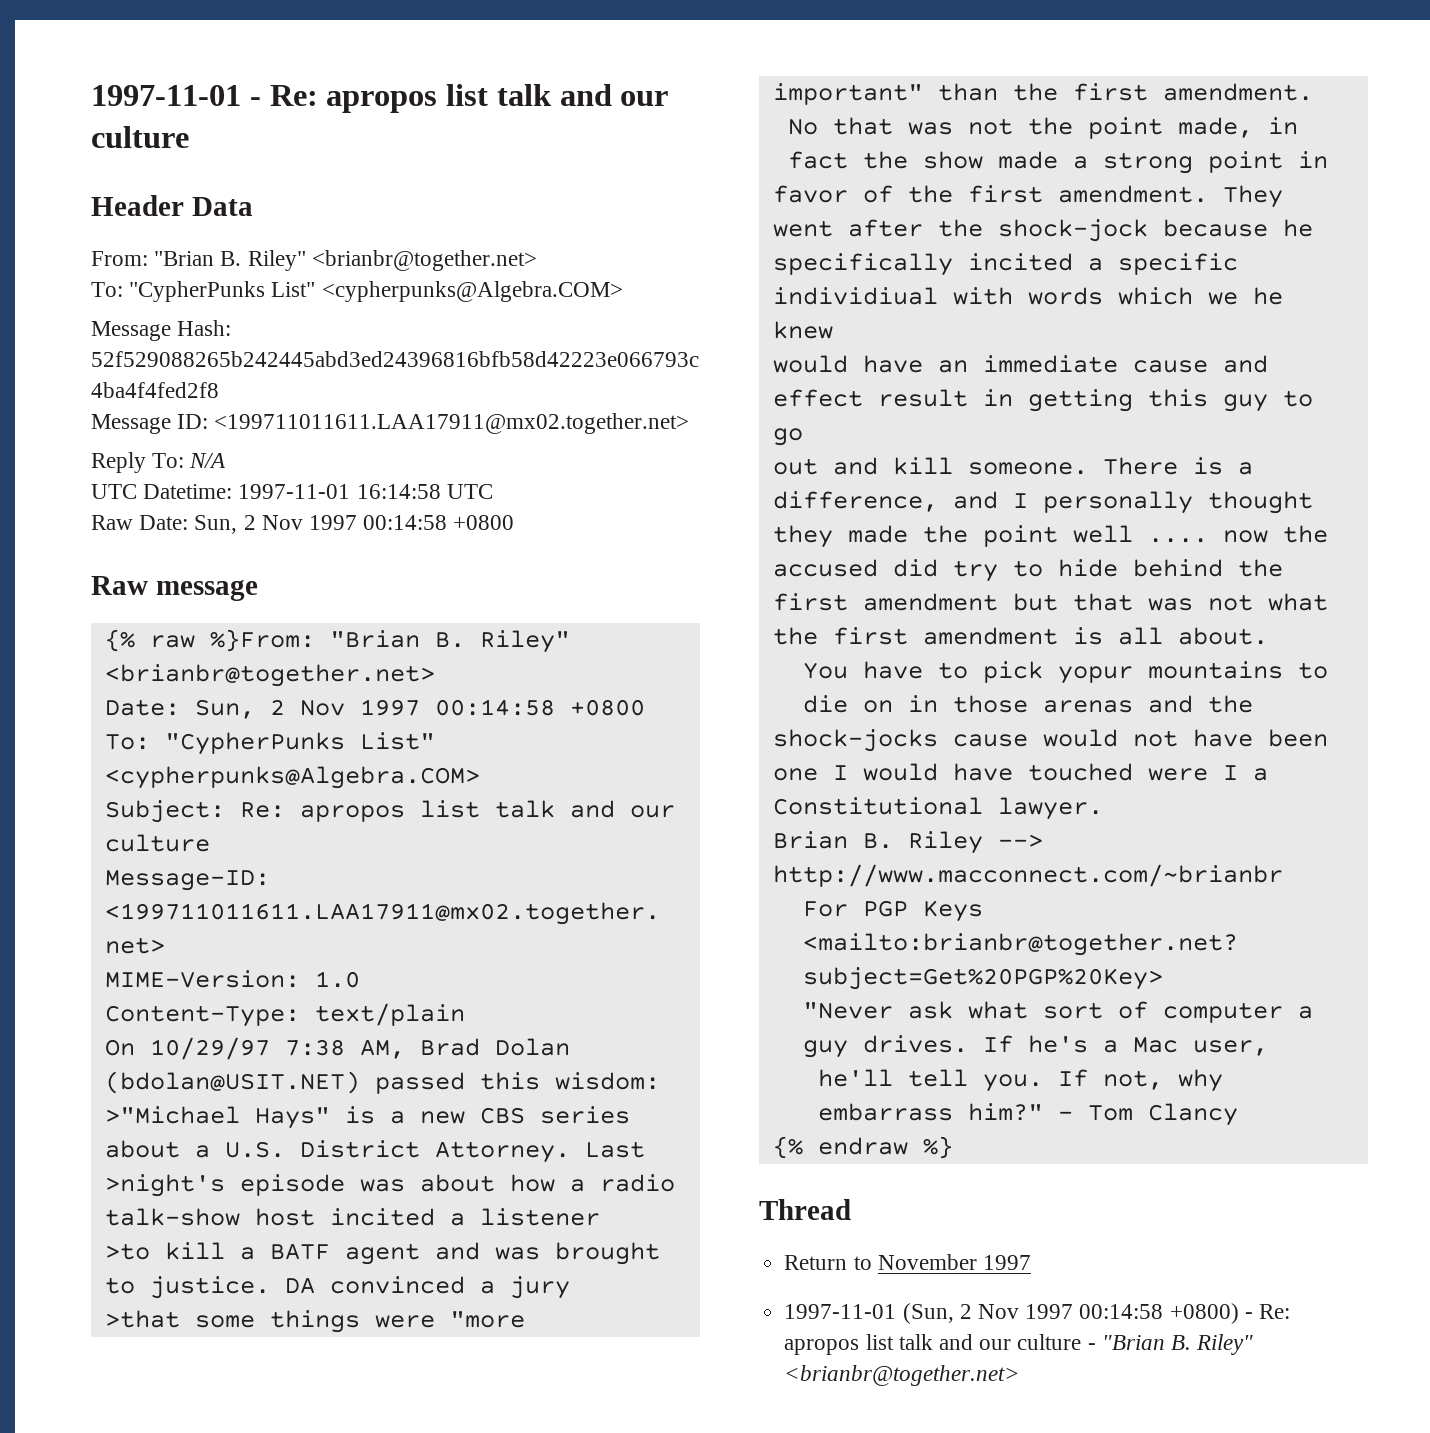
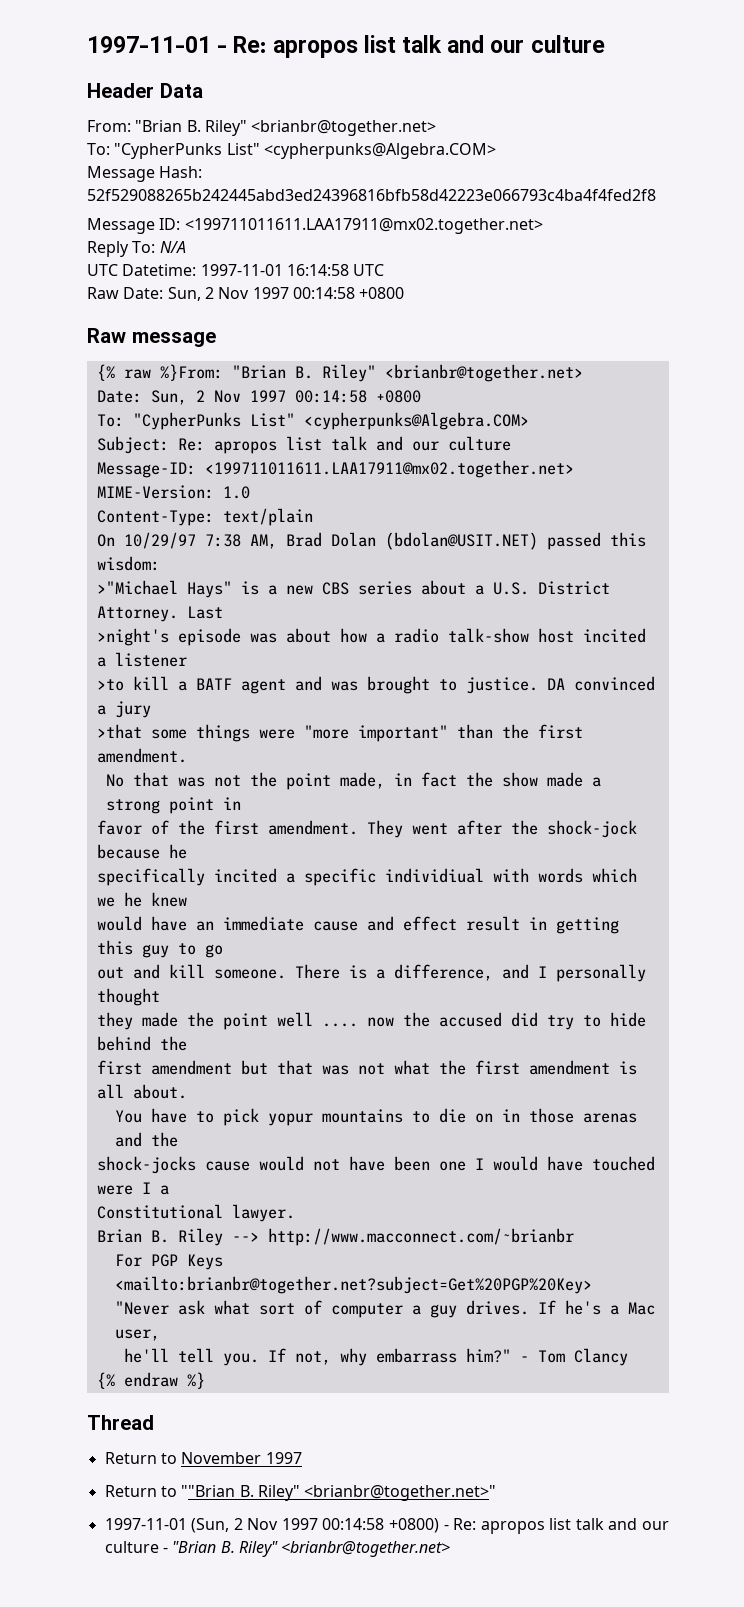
+ Return to ""Brian B. Riley" <brianbr@together.net>"

